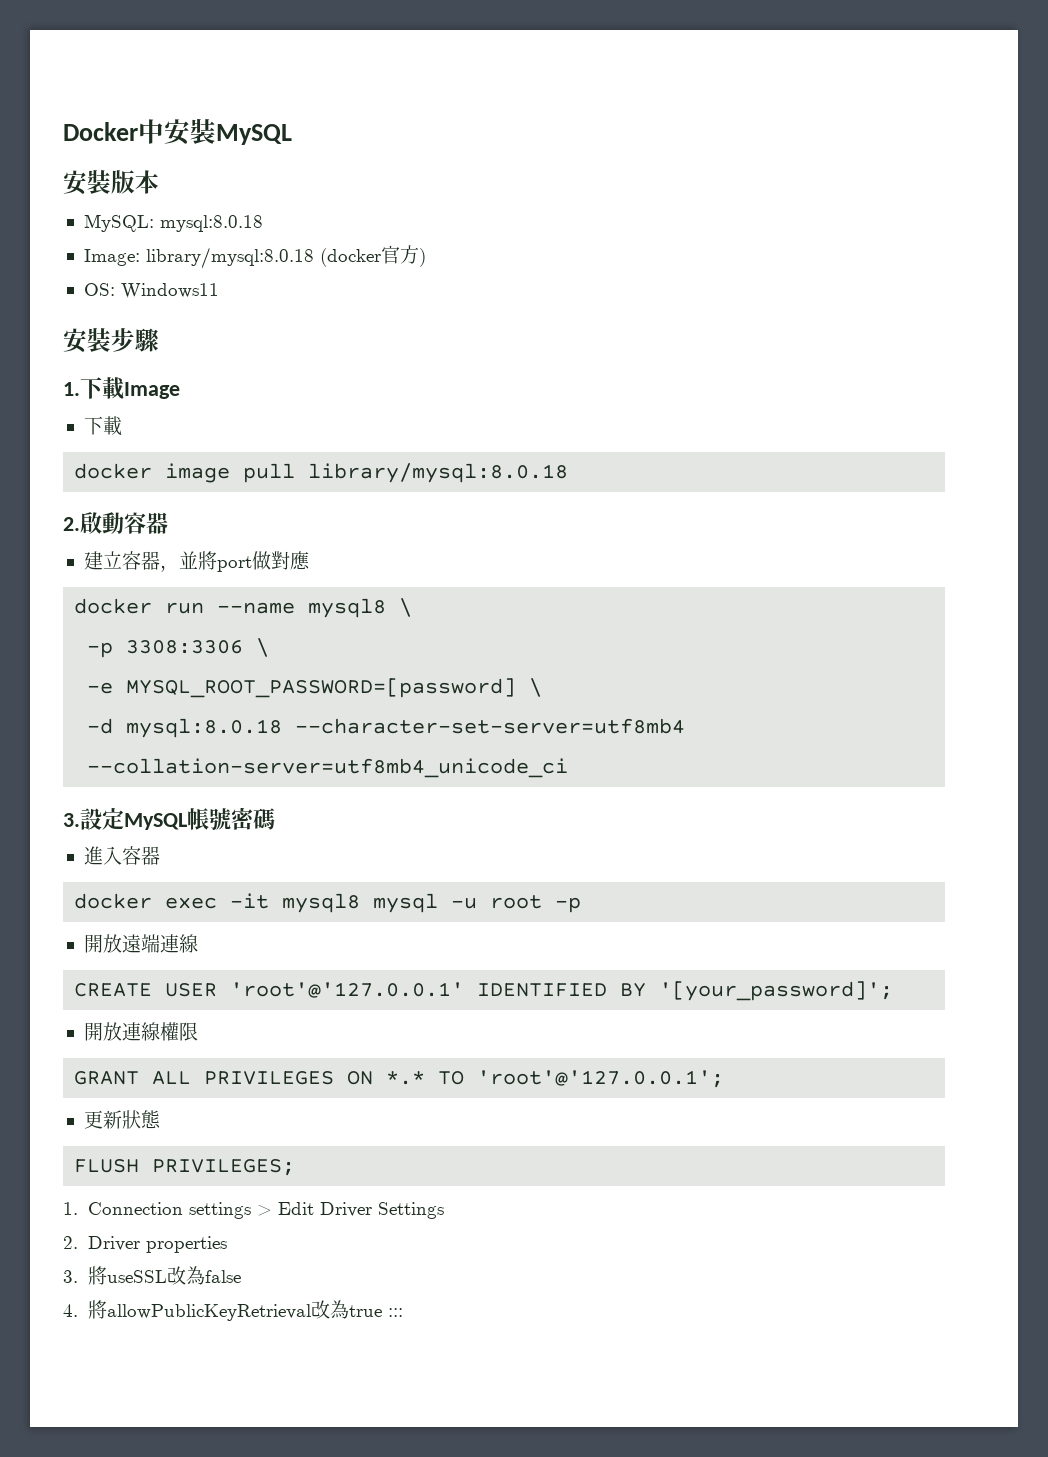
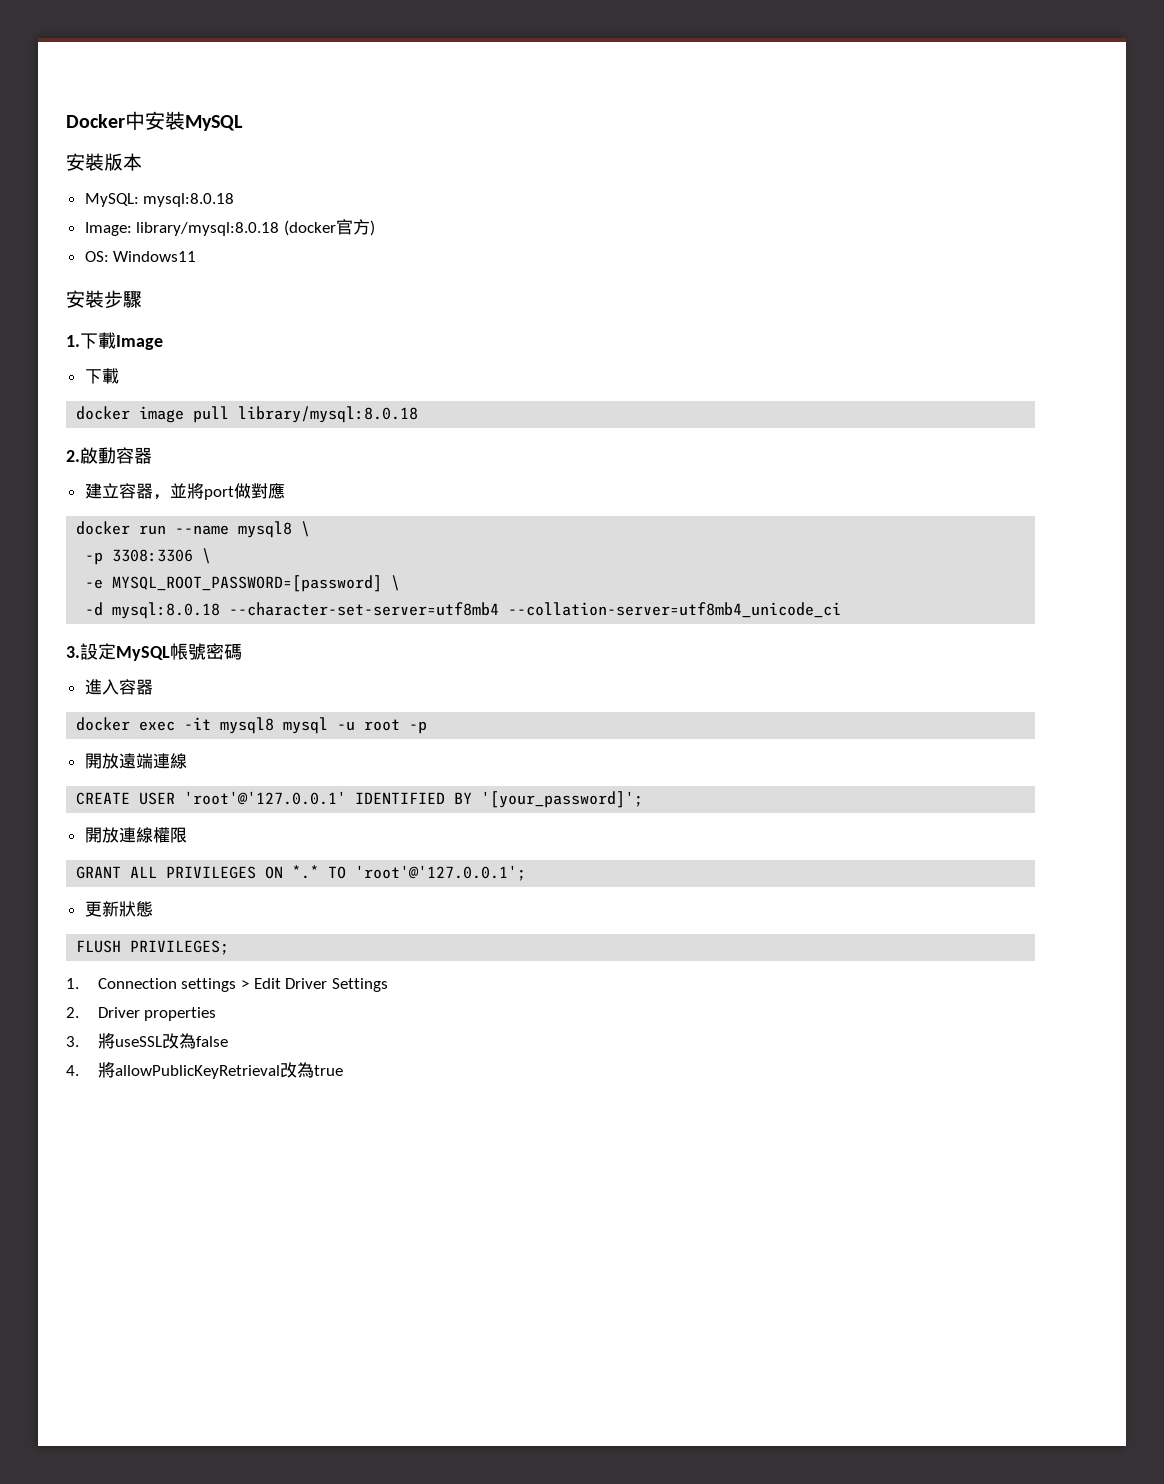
- 4.將allowPublicKeyRetrieval改為true :::
+ 4.將allowPublicKeyRetrieval改為true

